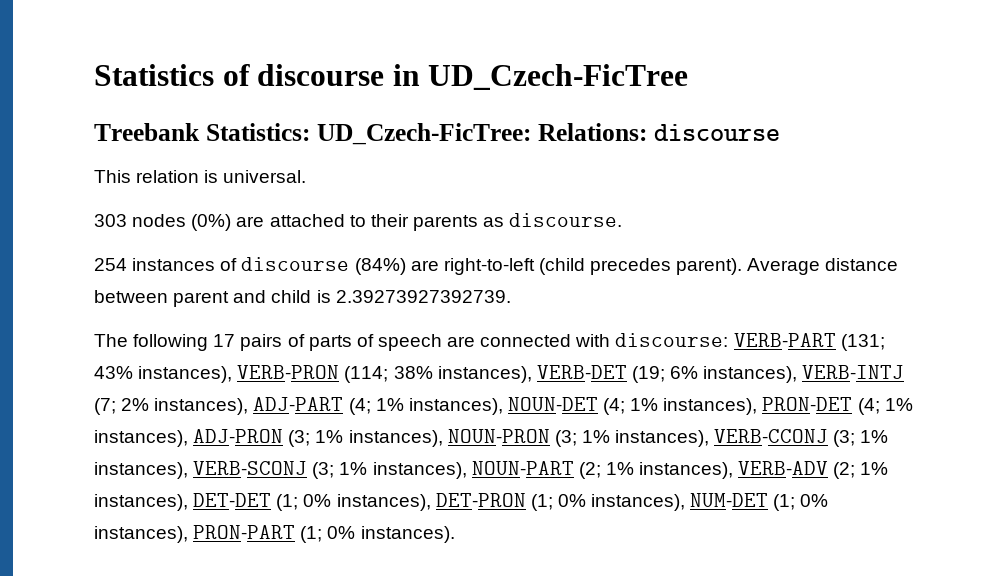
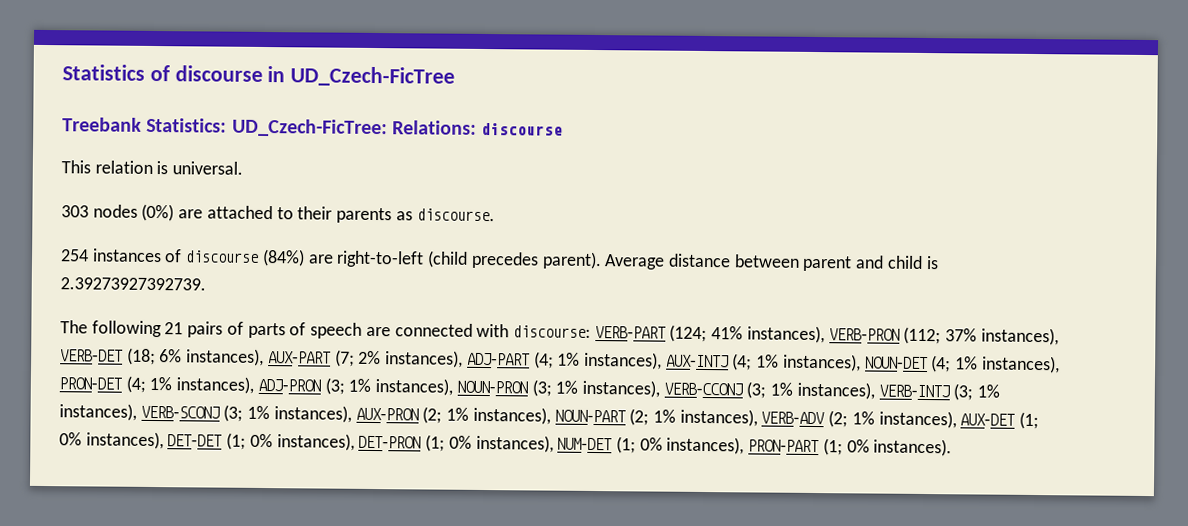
- The following 17 pairs of parts of speech are connected with discourse:
+ The following 21 pairs of parts of speech are connected with discourse:
- VERB-PART (131; 43% instances), VERB-PRON (114; 38% instances), VERB-DET (19;
+ VERB-PART (124; 41% instances), VERB-PRON (112; 37% instances), VERB-DET (18;
- 6% instances), VERB-INTJ (7;
+ 6% instances), AUX-PART (7;
- 1% instances), NOUN-DET (4;
+ 1% instances), AUX-INTJ (4; 1% instances), NOUN-DET (4;
- 1% instances), VERB-SCONJ (3;
+ 1% instances), VERB-INTJ (3; 1% instances), VERB-SCONJ (3; 1% instances), AUX-PRON (2;
- 1% instances), DET-DET (1;
+ 1% instances), AUX-DET (1; 0% instances), DET-DET (1;

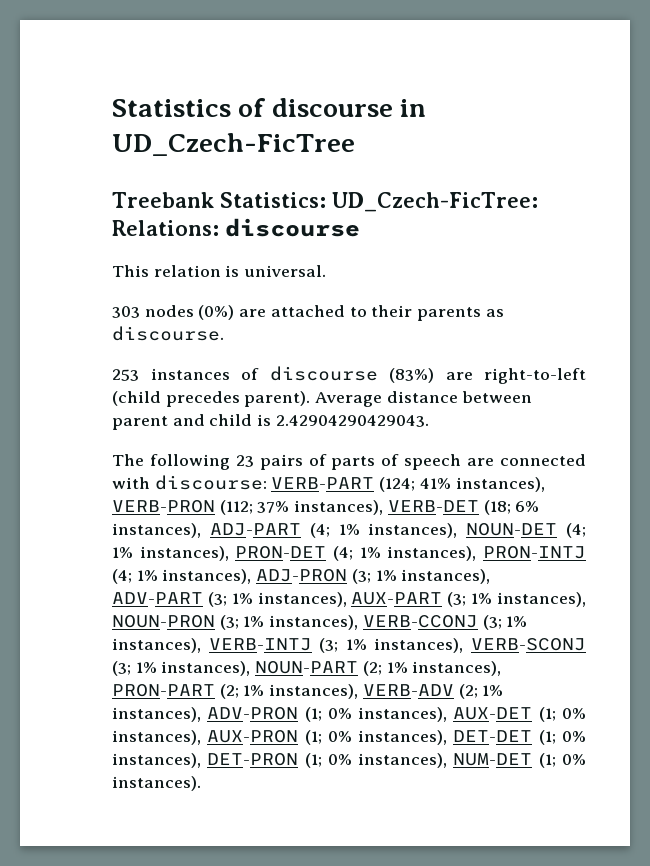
- 254 instances of discourse (84%) are right-to-left (child precedes parent).
+ 253 instances of discourse (83%) are right-to-left (child precedes parent).
- Average distance between parent and child is 2.39273927392739.
+ Average distance between parent and child is 2.42904290429043.
- The following 21 pairs of parts of speech are connected with discourse:
+ The following 23 pairs of parts of speech are connected with discourse:
- 6% instances), AUX-PART (7; 2% instances), ADJ-PART (4; 1% instances), AUX-INTJ (4;
+ 6% instances), ADJ-PART (4;
- 1% instances), ADJ-PRON (3;
+ 1% instances), PRON-INTJ (4; 1% instances), ADJ-PRON (3; 1% instances), ADV-PART (3; 1% instances), AUX-PART (3;
- 1% instances), AUX-PRON (2; 1% instances), NOUN-PART (2;
+ 1% instances), NOUN-PART (2; 1% instances), PRON-PART (2;
- 1% instances), AUX-DET (1;
+ 1% instances), ADV-PRON (1; 0% instances), AUX-DET (1; 0% instances), AUX-PRON (1;
- 0% instances), PRON-PART (1; 0% instances).
+ 0% instances).

